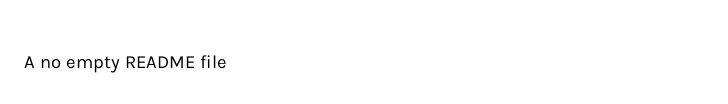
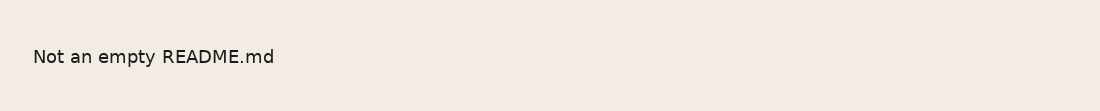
- A no empty README file
+ Not an empty README.md

